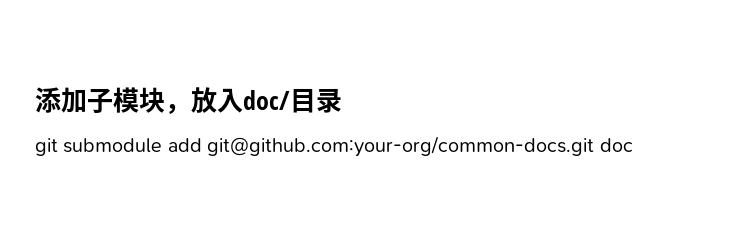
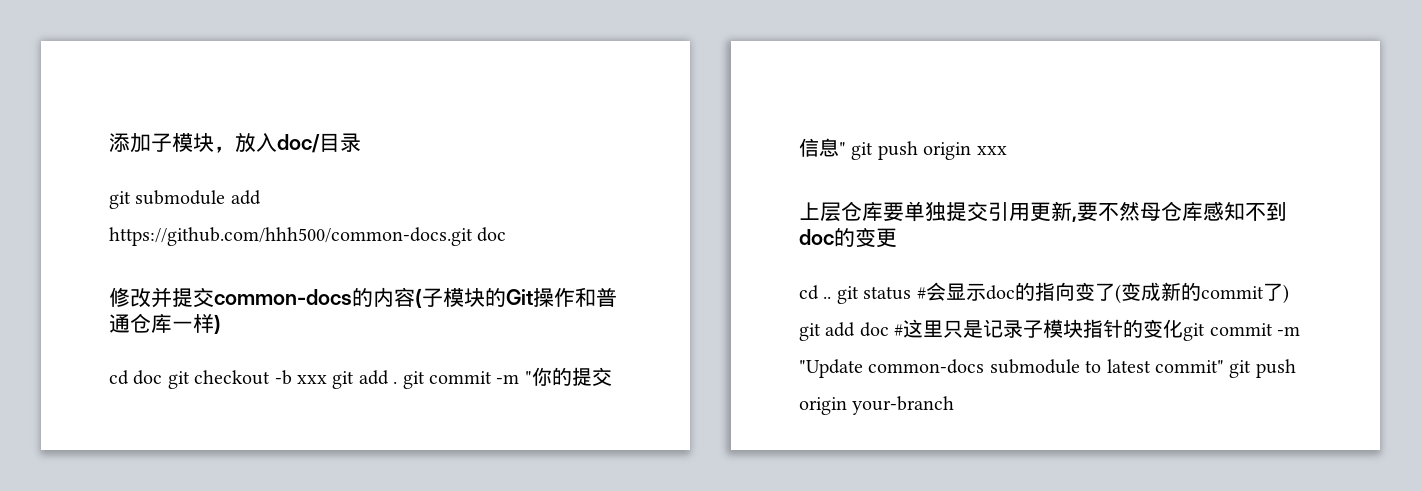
- git submodule add git@github.com:your-org/common-docs.git doc
+ git submodule add https://github.com/hhh500/common-docs.git doc
+ 修改并提交common-docs的内容(子模块的Git操作和普通仓库一样)
+ cd doc git checkout -b xxx git add . git commit -m "你的提交信息" git push origin xxx
+ 上层仓库要单独提交引用更新,要不然母仓库感知不到doc的变更
+ cd .. git status #会显示doc的指向变了(变成新的commit了) git add doc #这里只是记录子模块指针的变化git commit -m "Update common-docs submodule to latest commit" git push origin your-branch

